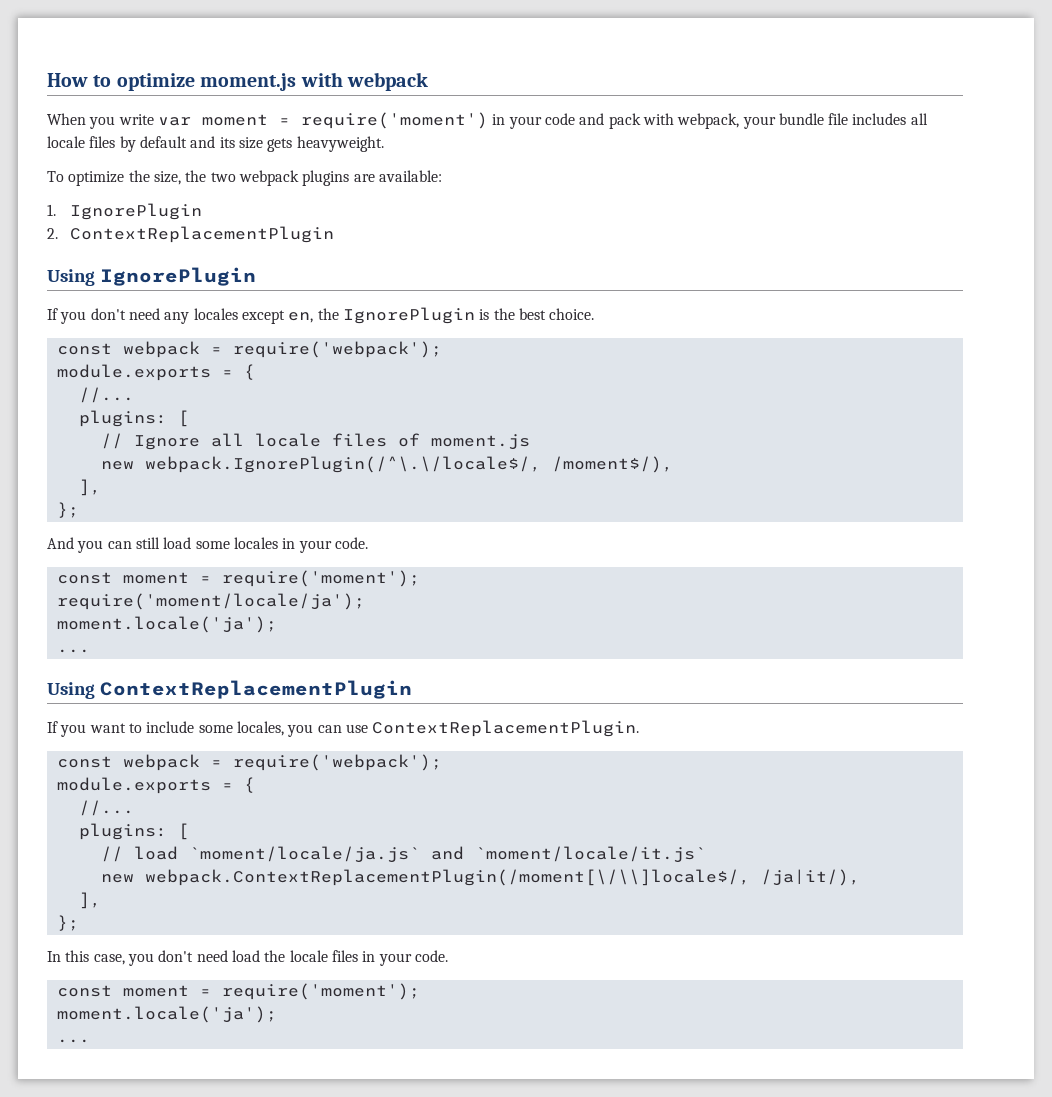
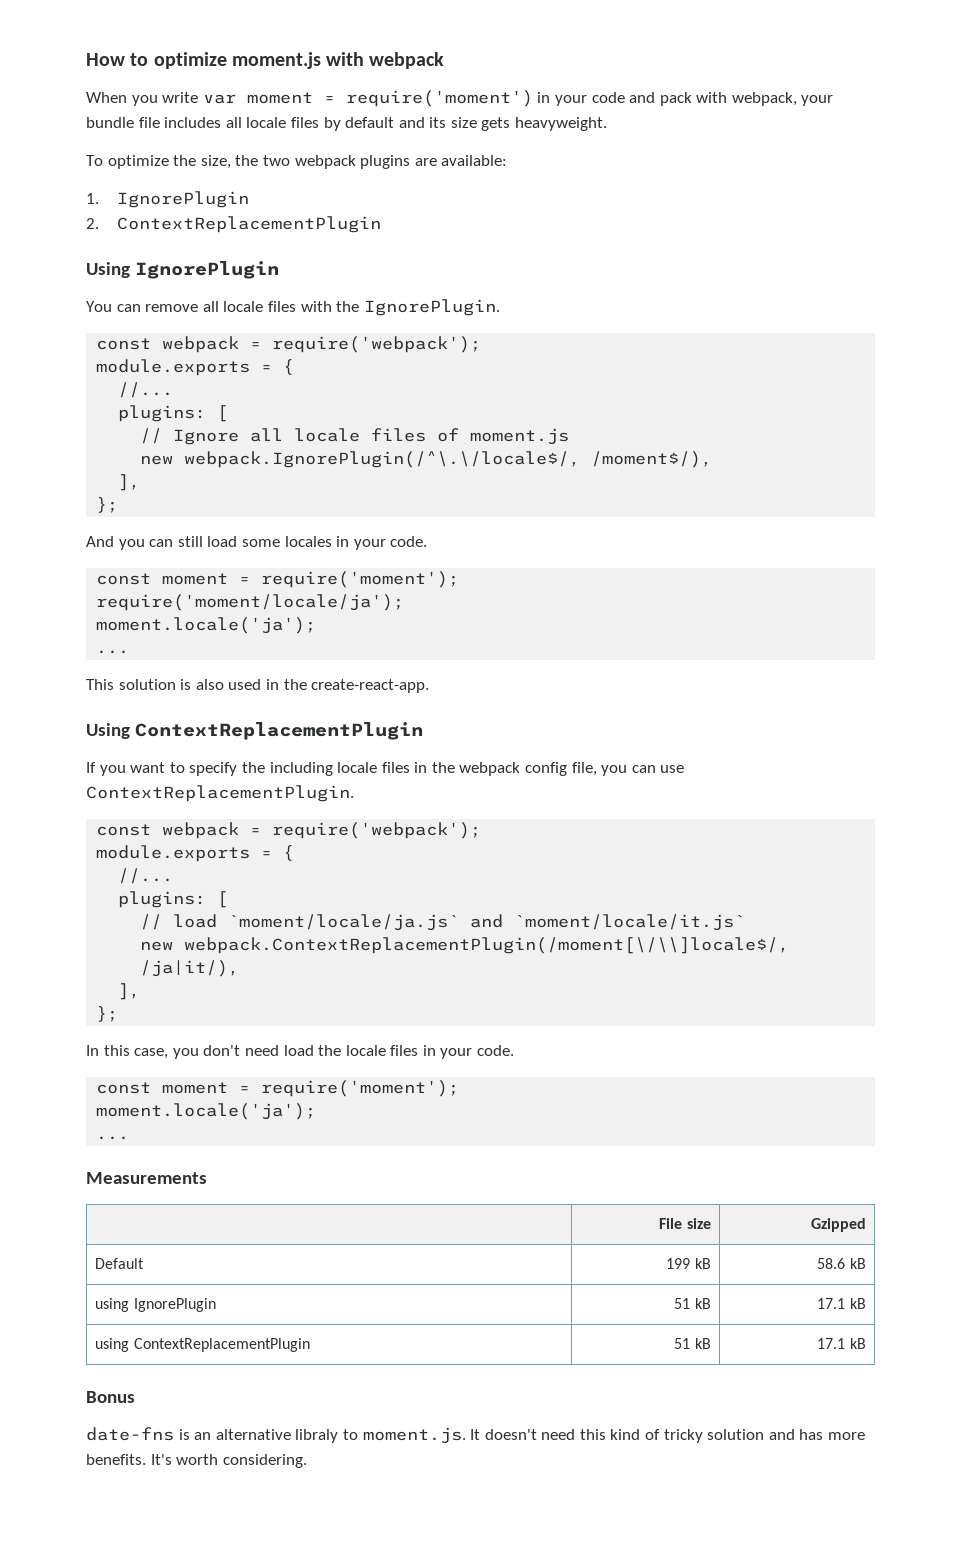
- If you don't need any locales except en, the IgnorePlugin is the best choice.
+ You can remove all locale files with the IgnorePlugin.
+ This solution is also used in the create-react-app.
- If you want to include some locales, you can use ContextReplacementPlugin.
+ If you want to specify the including locale files in the webpack config file, you can use ContextReplacementPlugin.
+ Measurements
+ | File size | Gzipped
+ Default | 199 kB | 58.6 kB
+ using IgnorePlugin | 51 kB | 17.1 kB
+ using ContextReplacementPlugin | 51 kB | 17.1 kB
+ Bonus
+ date-fns is an alternative libraly to moment.js. It doesn't need this kind of tricky solution and has more benefits. It's worth considering.

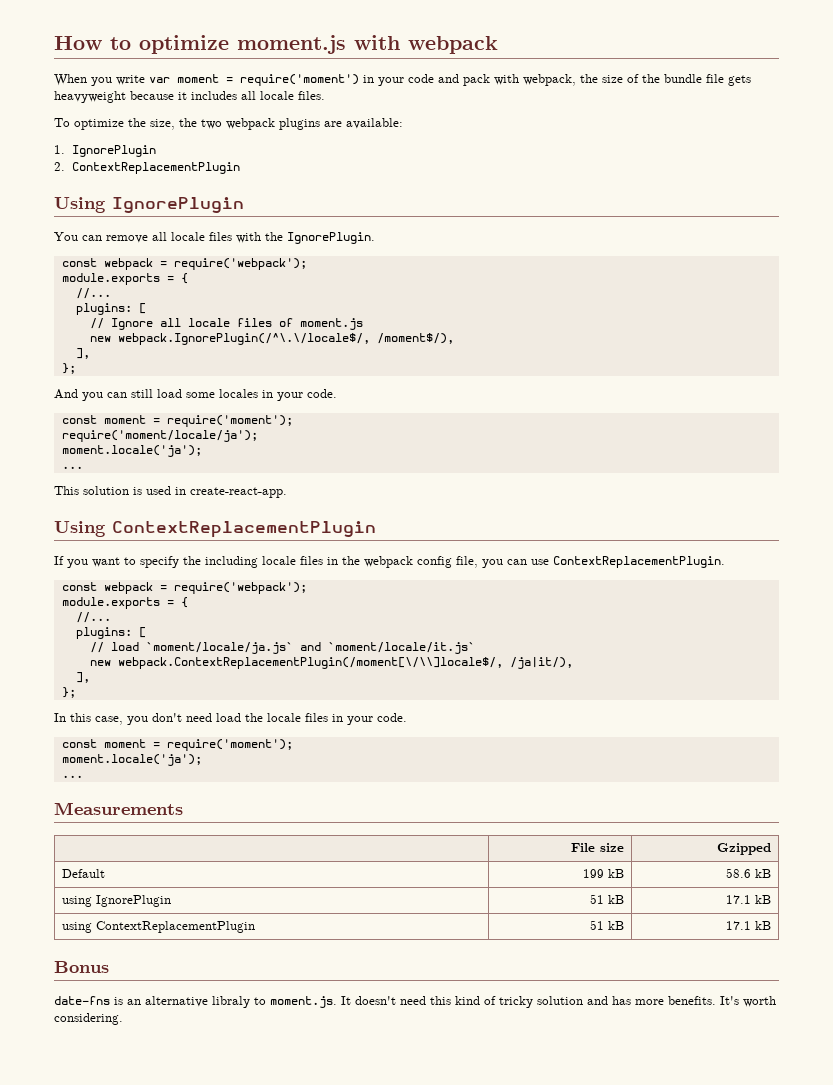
- When you write var moment = require('moment') in your code and pack with webpack, your bundle file includes all locale files by default and its size gets heavyweight.
+ When you write var moment = require('moment') in your code and pack with webpack, the size of the bundle file gets heavyweight because it includes all locale files.
- This solution is also used in the create-react-app.
+ This solution is used in create-react-app.

